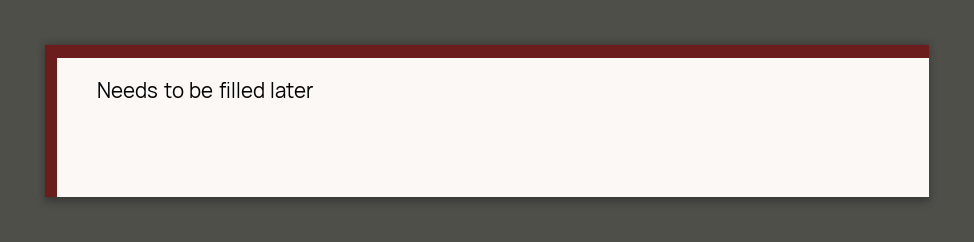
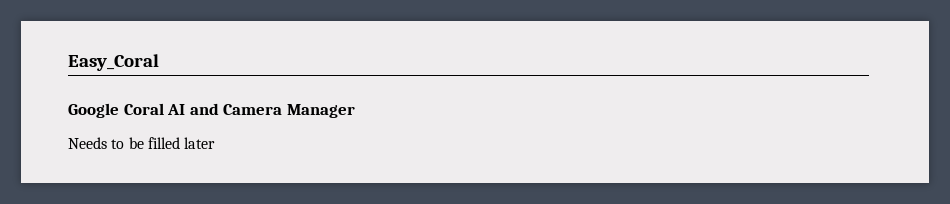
+ Easy_Coral
+ Google Coral AI and Camera Manager

